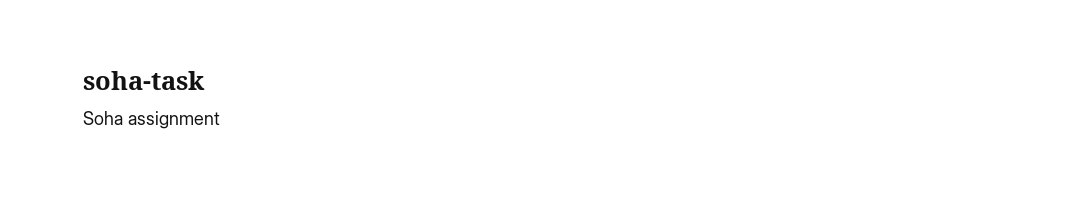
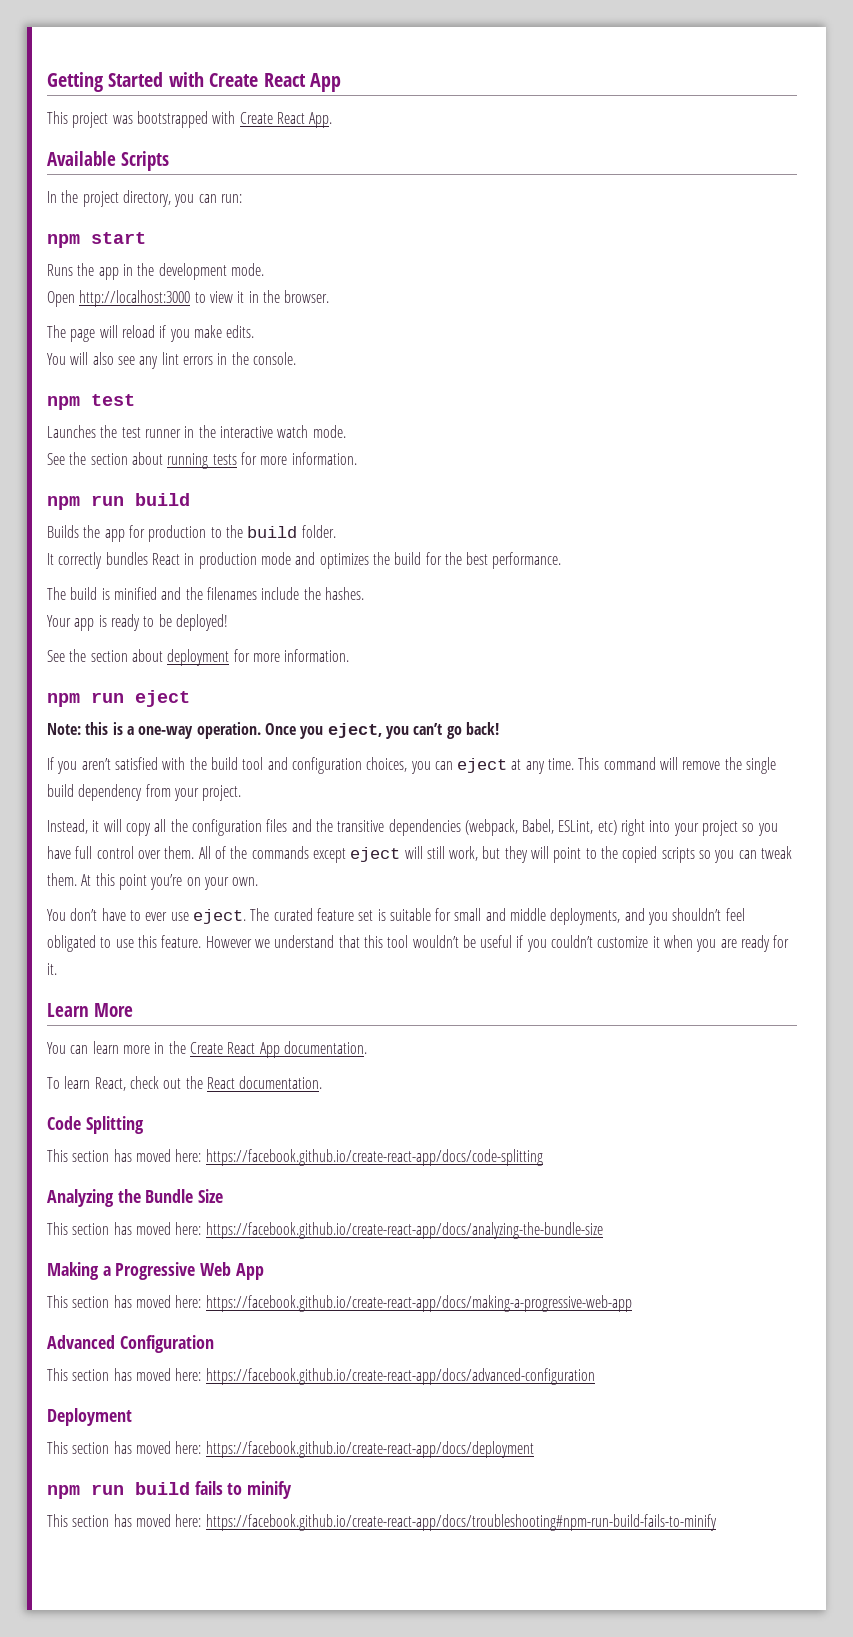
- soha-task
- Soha assignment
+ Getting Started with Create React App
+ This project was bootstrapped with Create React App.
+ Available Scripts
+ In the project directory, you can run:
+ npm start
+ Runs the app in the development mode.
+ Open http://localhost:3000 to view it in the browser.
+ The page will reload if you make edits.
+ You will also see any lint errors in the console.
+ npm test
+ Launches the test runner in the interactive watch mode.
+ See the section about running tests for more information.
+ npm run build
+ Builds the app for production to the build folder.
+ It correctly bundles React in production mode and optimizes the build for the best performance.
+ The build is minified and the filenames include the hashes.
+ Your app is ready to be deployed!
+ See the section about deployment for more information.
+ npm run eject
+ Note: this is a one-way operation. Once you eject, you can’t go back!
+ If you aren’t satisfied with the build tool and configuration choices, you can eject at any time. This command will remove the single build dependency from your project.
+ Instead, it will copy all the configuration files and the transitive dependencies (webpack, Babel, ESLint, etc) right into your project so you have full control over them. All of the commands except eject will still work, but they will point to the copied scripts so you can tweak them. At this point you’re on your own.
+ You don’t have to ever use eject. The curated feature set is suitable for small and middle deployments, and you shouldn’t feel obligated to use this feature. However we understand that this tool wouldn’t be useful if you couldn’t customize it when you are ready for it.
+ Learn More
+ You can learn more in the Create React App documentation.
+ To learn React, check out the React documentation.
+ Code Splitting
+ This section has moved here: https://facebook.github.io/create-react-app/docs/code-splitting
+ Analyzing the Bundle Size
+ This section has moved here: https://facebook.github.io/create-react-app/docs/analyzing-the-bundle-size
+ Making a Progressive Web App
+ This section has moved here: https://facebook.github.io/create-react-app/docs/making-a-progressive-web-app
+ Advanced Configuration
+ This section has moved here: https://facebook.github.io/create-react-app/docs/advanced-configuration
+ Deployment
+ This section has moved here: https://facebook.github.io/create-react-app/docs/deployment
+ npm run build fails to minify
+ This section has moved here: https://facebook.github.io/create-react-app/docs/troubleshooting#npm-run-build-fails-to-minify

